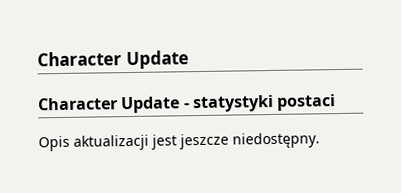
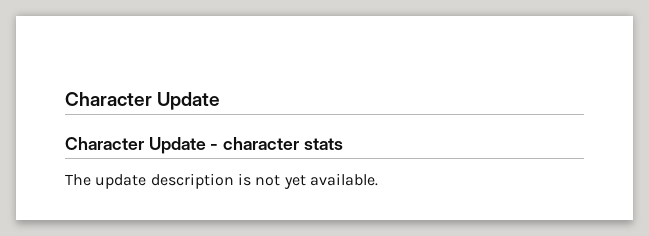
- Character Update - statystyki postaci
- Opis aktualizacji jest jeszcze niedostępny.
+ Character Update - character stats
+ The update description is not yet available.

